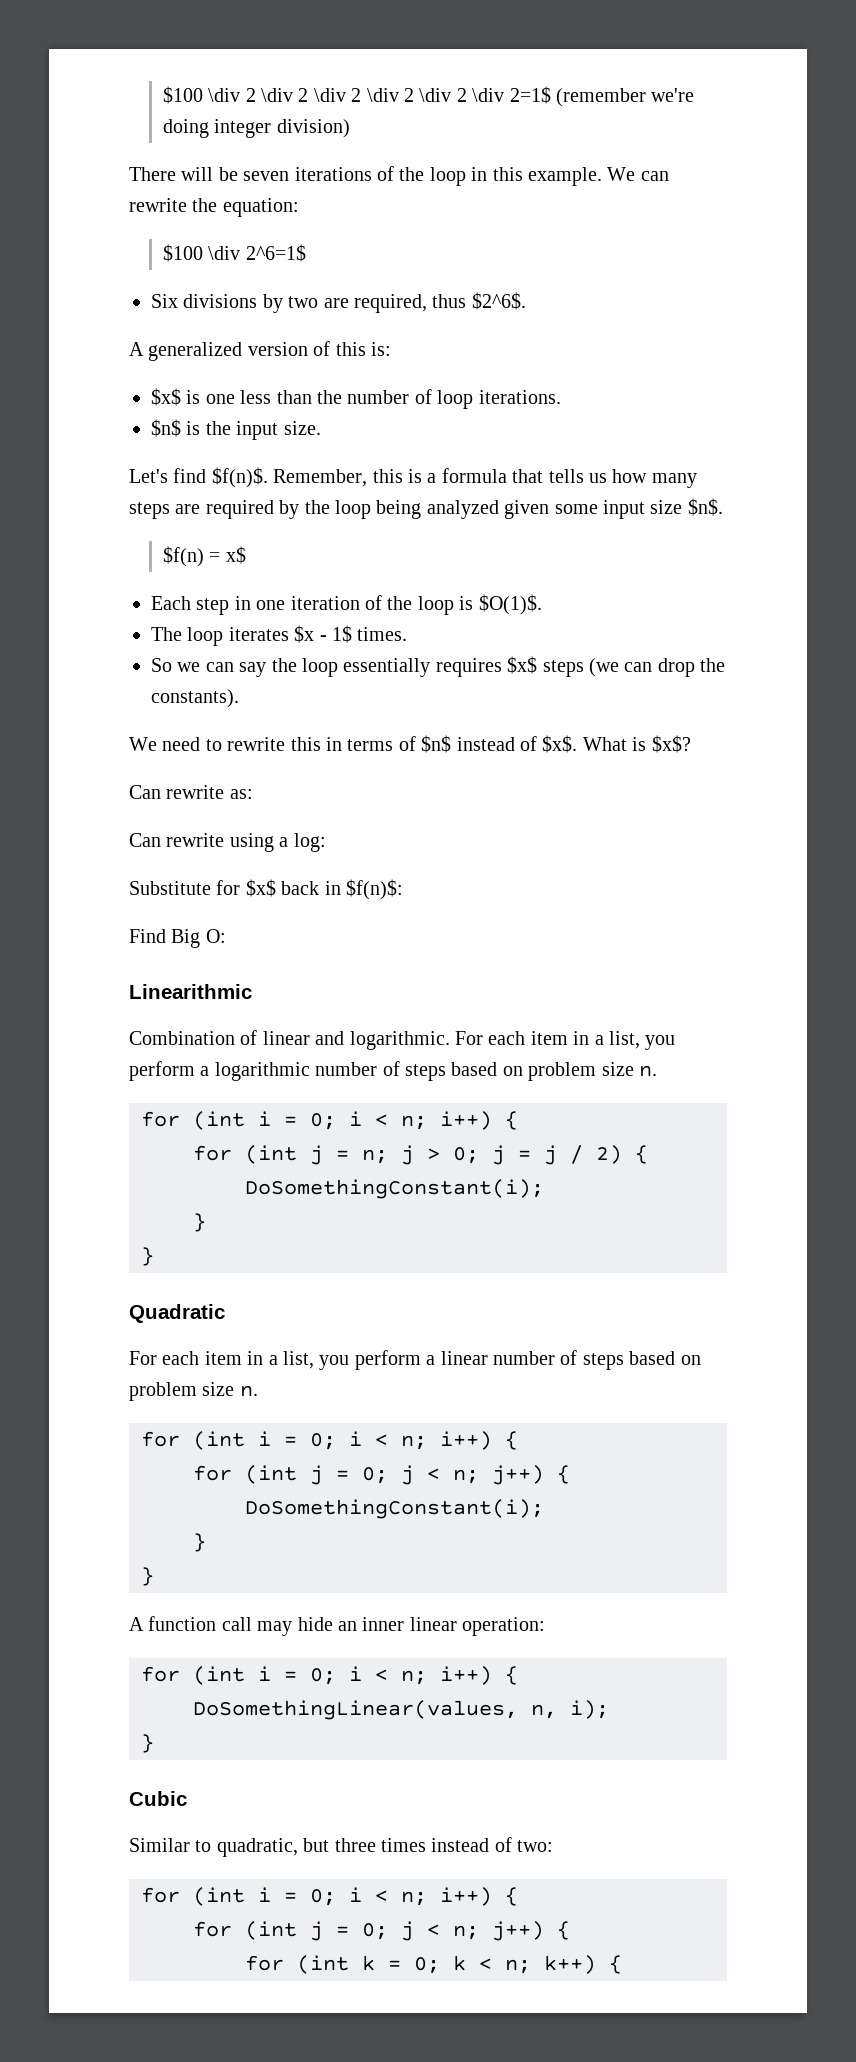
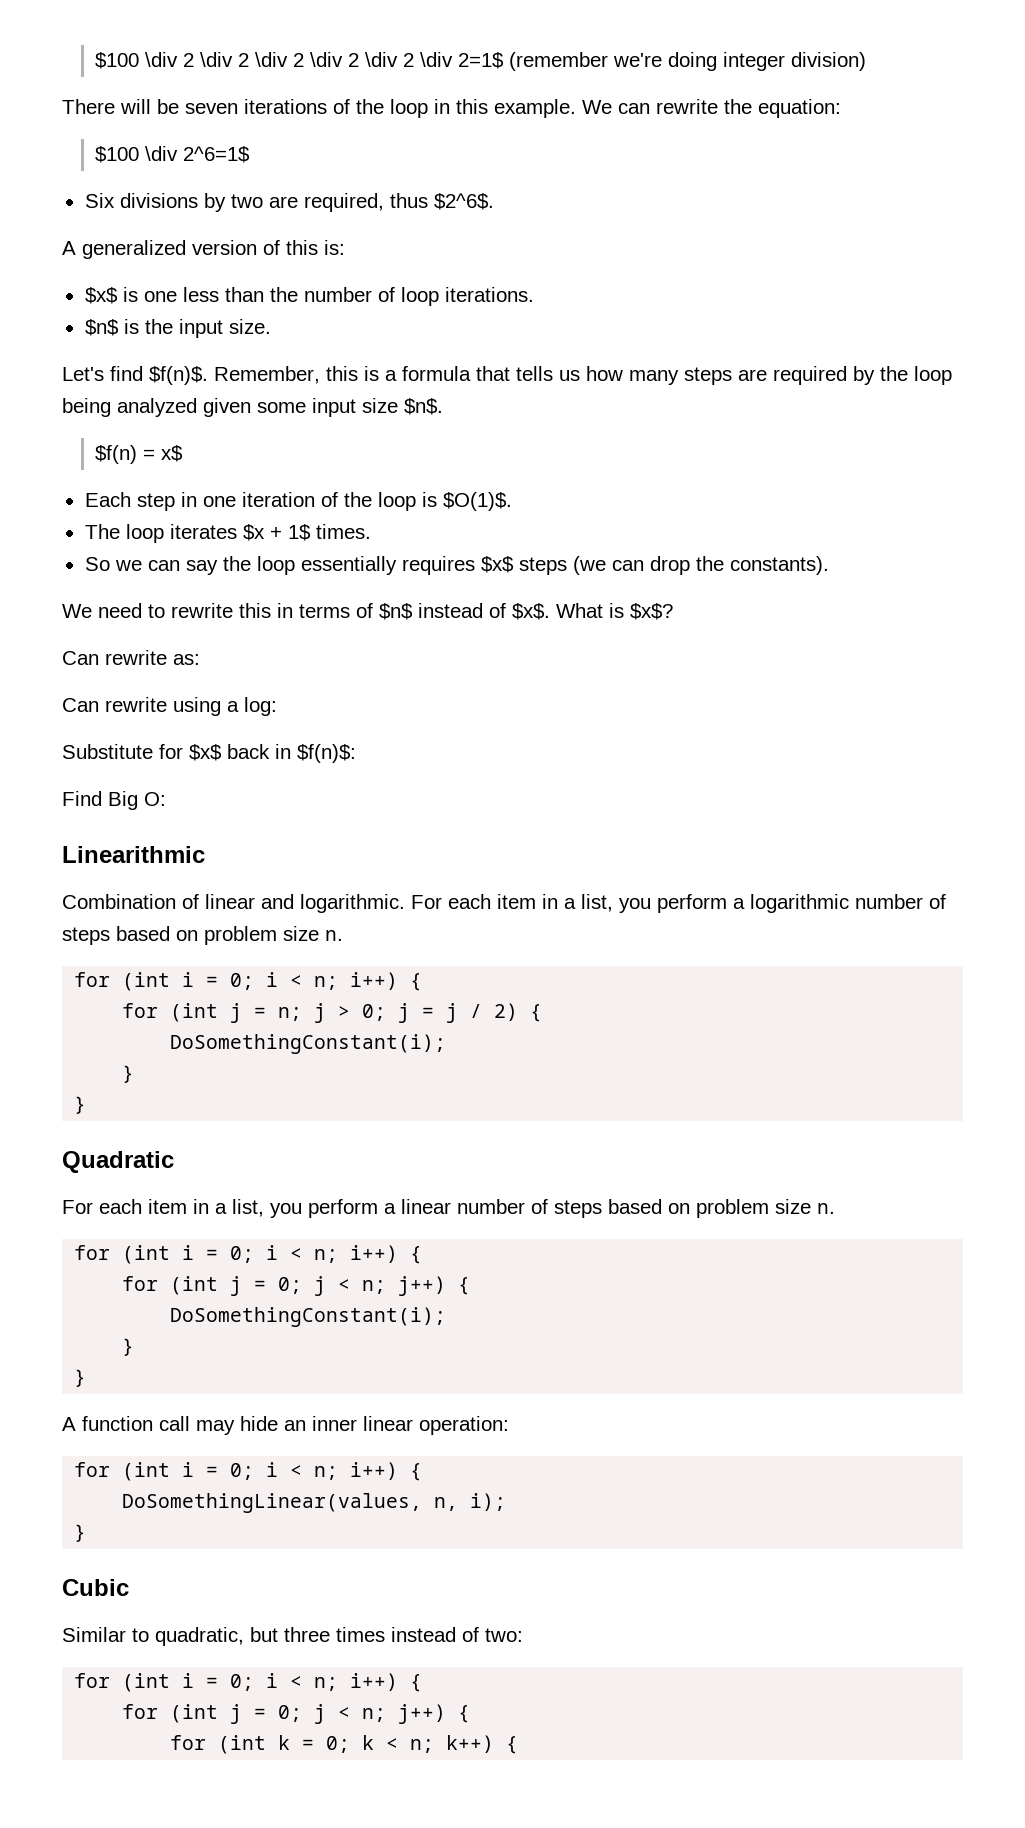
- The loop iterates $x - 1$ times.
+ The loop iterates $x + 1$ times.

